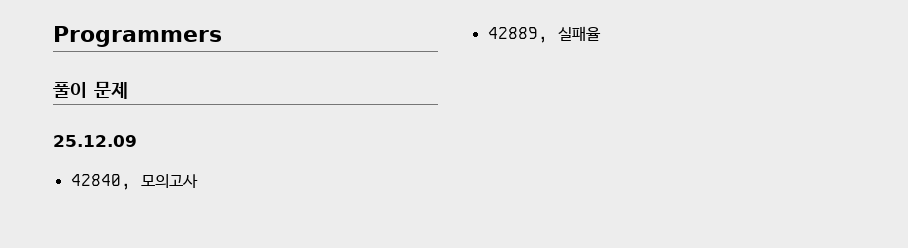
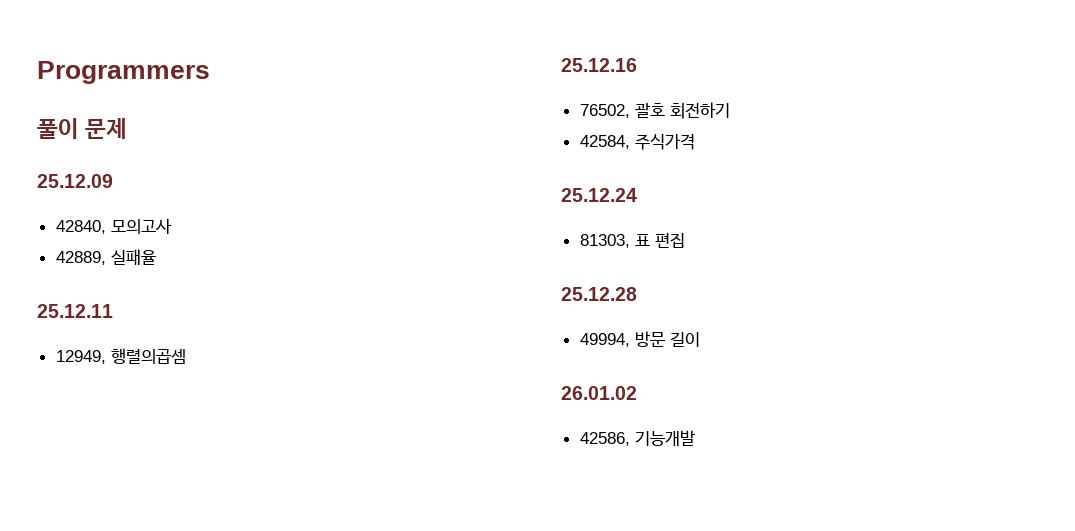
+ 25.12.11
+ 12949, 행렬의곱셈
+ 25.12.16
+ 76502, 괄호 회전하기
+ 42584, 주식가격
+ 25.12.24
+ 81303, 표 편집
+ 25.12.28
+ 49994, 방문 길이
+ 26.01.02
+ 42586, 기능개발

